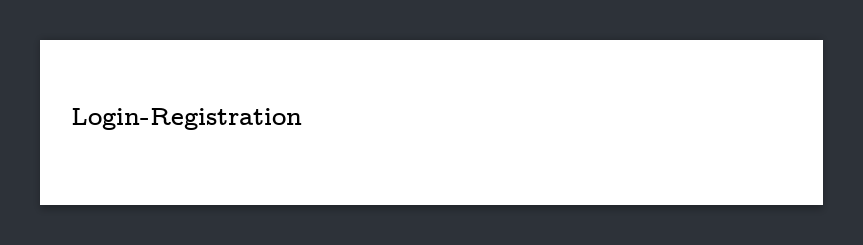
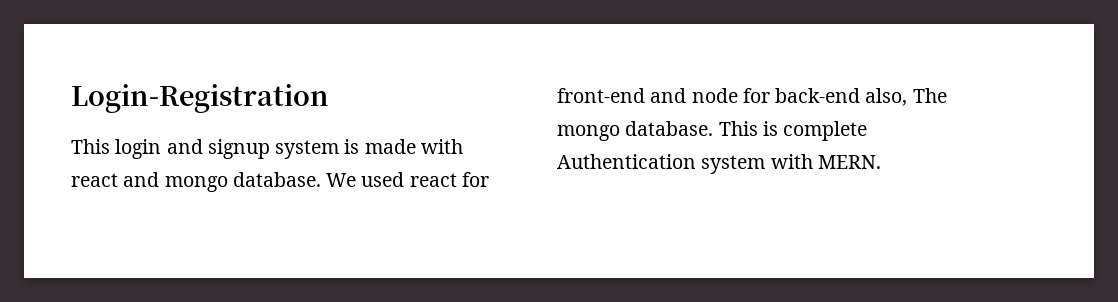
+ This login and signup system is made with react and mongo database. We used react for front-end and node for back-end also, The mongo database. This is complete Authentication system with MERN.

